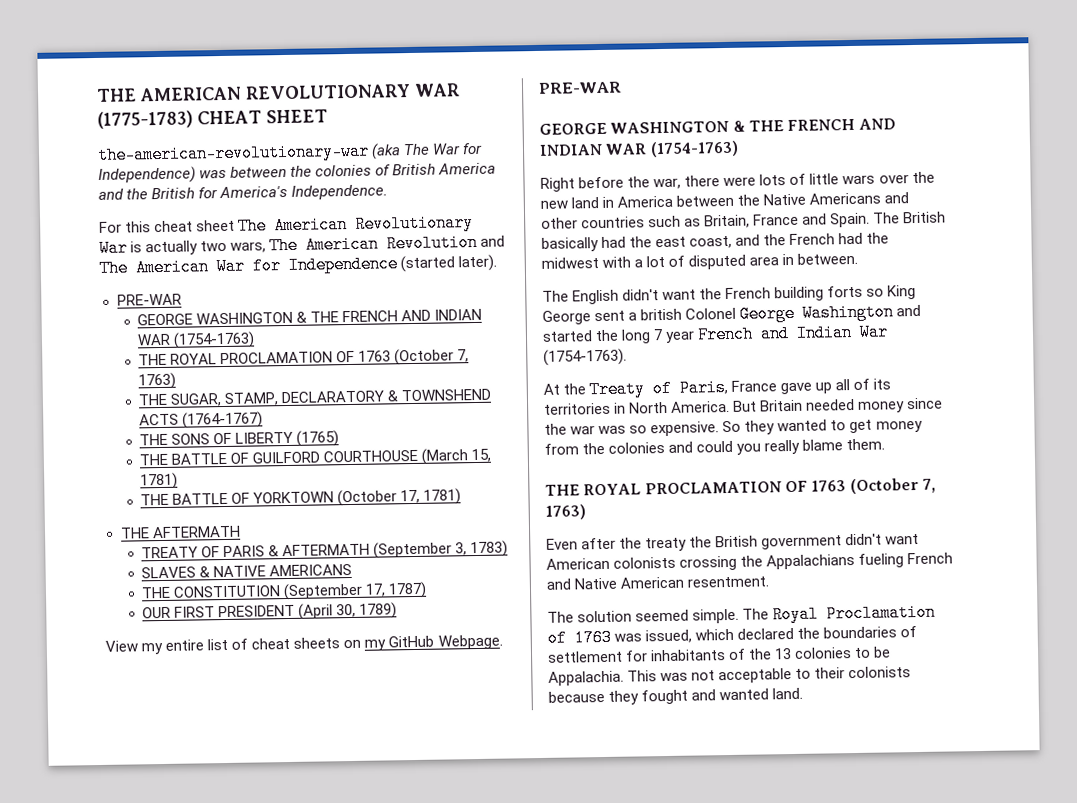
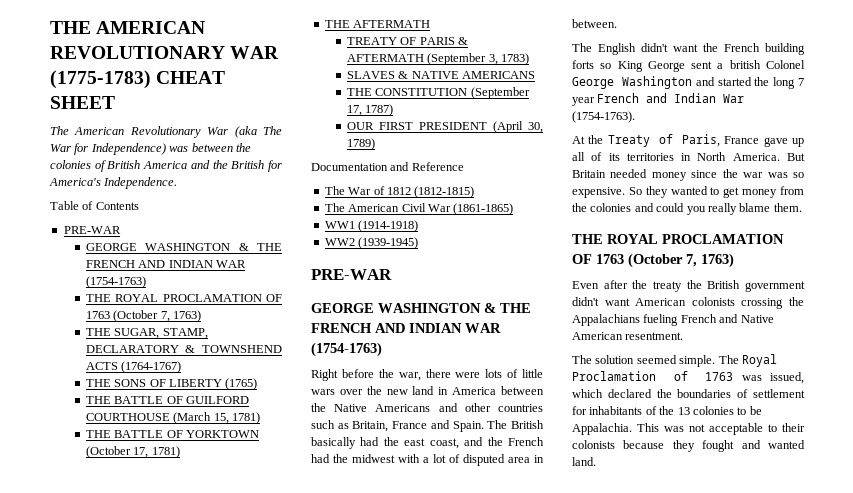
- the-american-revolutionary-war (aka The War for Independence) was between the colonies of British America and the British for America's Independence.
+ The American Revolutionary War (aka The War for Independence) was between the colonies of British America and the British for America's Independence.
- For this cheat sheet The American Revolutionary War is actually two wars, The American Revolution and The American War for Independence (started later).
+ Table of Contents
- View my entire list of cheat sheets on my GitHub Webpage.
+ Documentation and Reference
+ The War of 1812 (1812-1815)
+ The American Civil War (1861-1865)
+ WW1 (1914-1918)
+ WW2 (1939-1945)

